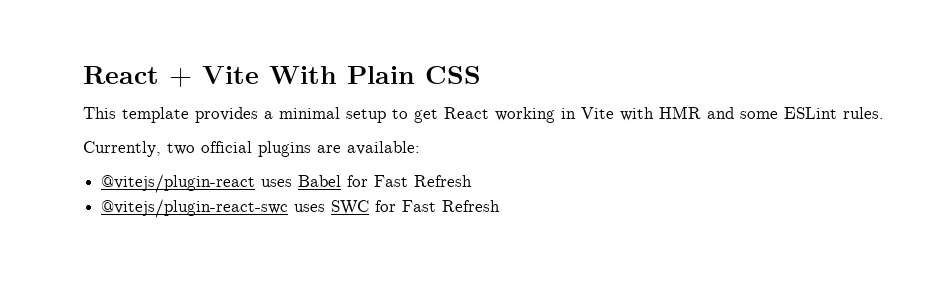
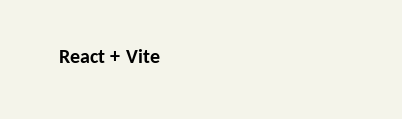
- React + Vite With Plain CSS
- This template provides a minimal setup to get React working in Vite with HMR and some ESLint rules.
- Currently, two official plugins are available:
- @vitejs/plugin-react uses Babel for Fast Refresh
- @vitejs/plugin-react-swc uses SWC for Fast Refresh
+ React + Vite

